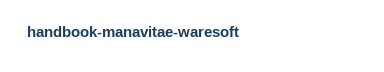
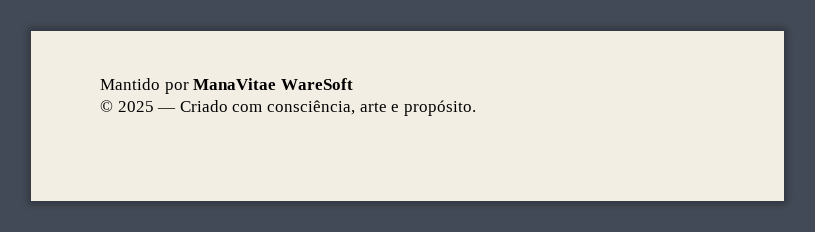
- handbook-manavitae-waresoft
+ Mantido por ManaVitae WareSoft
+ © 2025 — Criado com consciência, arte e propósito.

